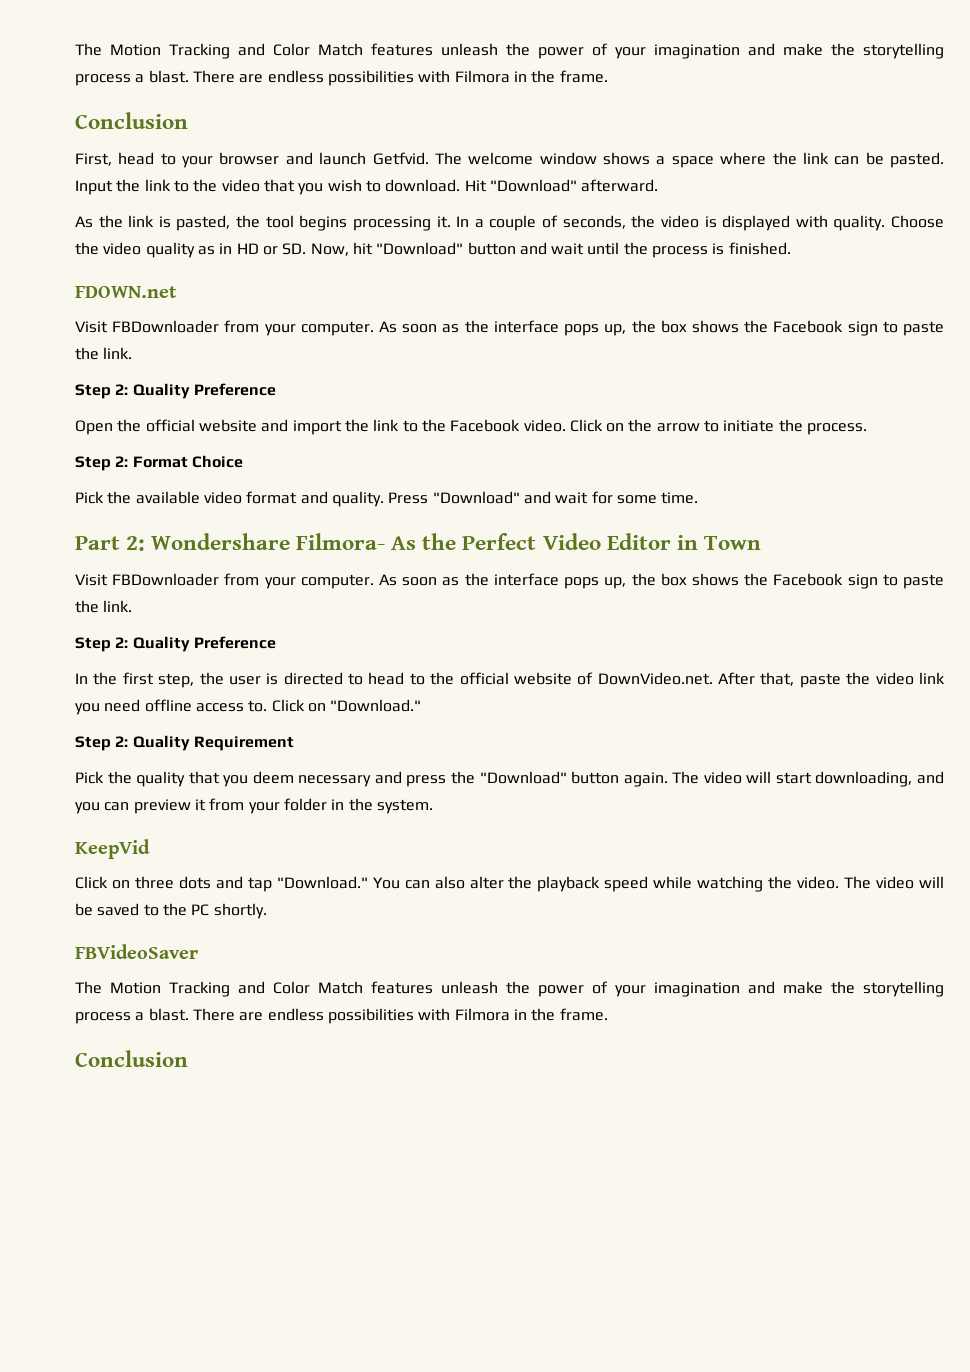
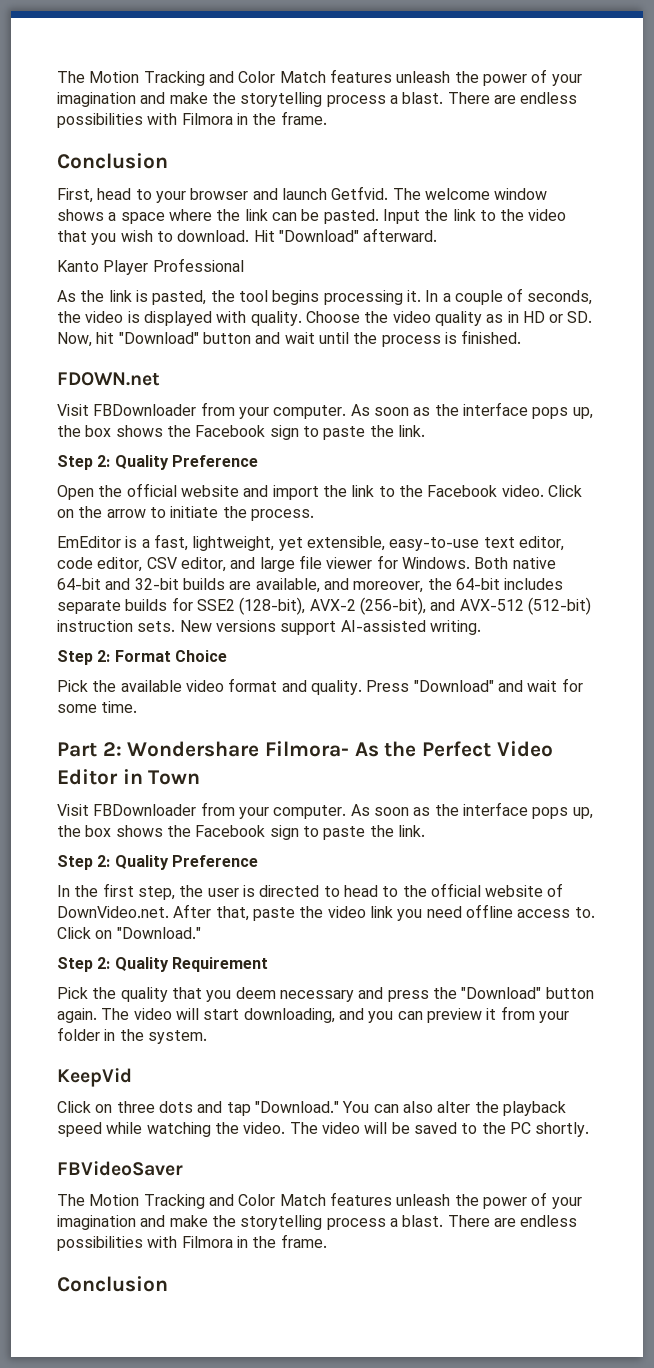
+ Kanto Player Professional
+ EmEditor is a fast, lightweight, yet extensible, easy-to-use text editor, code editor, CSV editor, and large file viewer for Windows. Both native 64-bit and 32-bit builds are available, and moreover, the 64-bit includes separate builds for SSE2 (128-bit), AVX-2 (256-bit), and AVX-512 (512-bit) instruction sets. New versions support AI-assisted writing.

